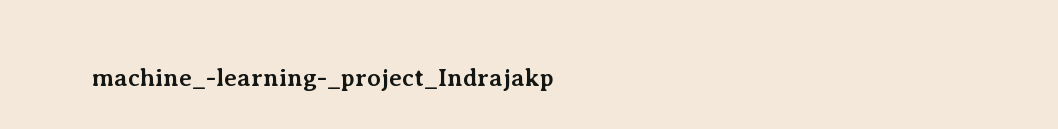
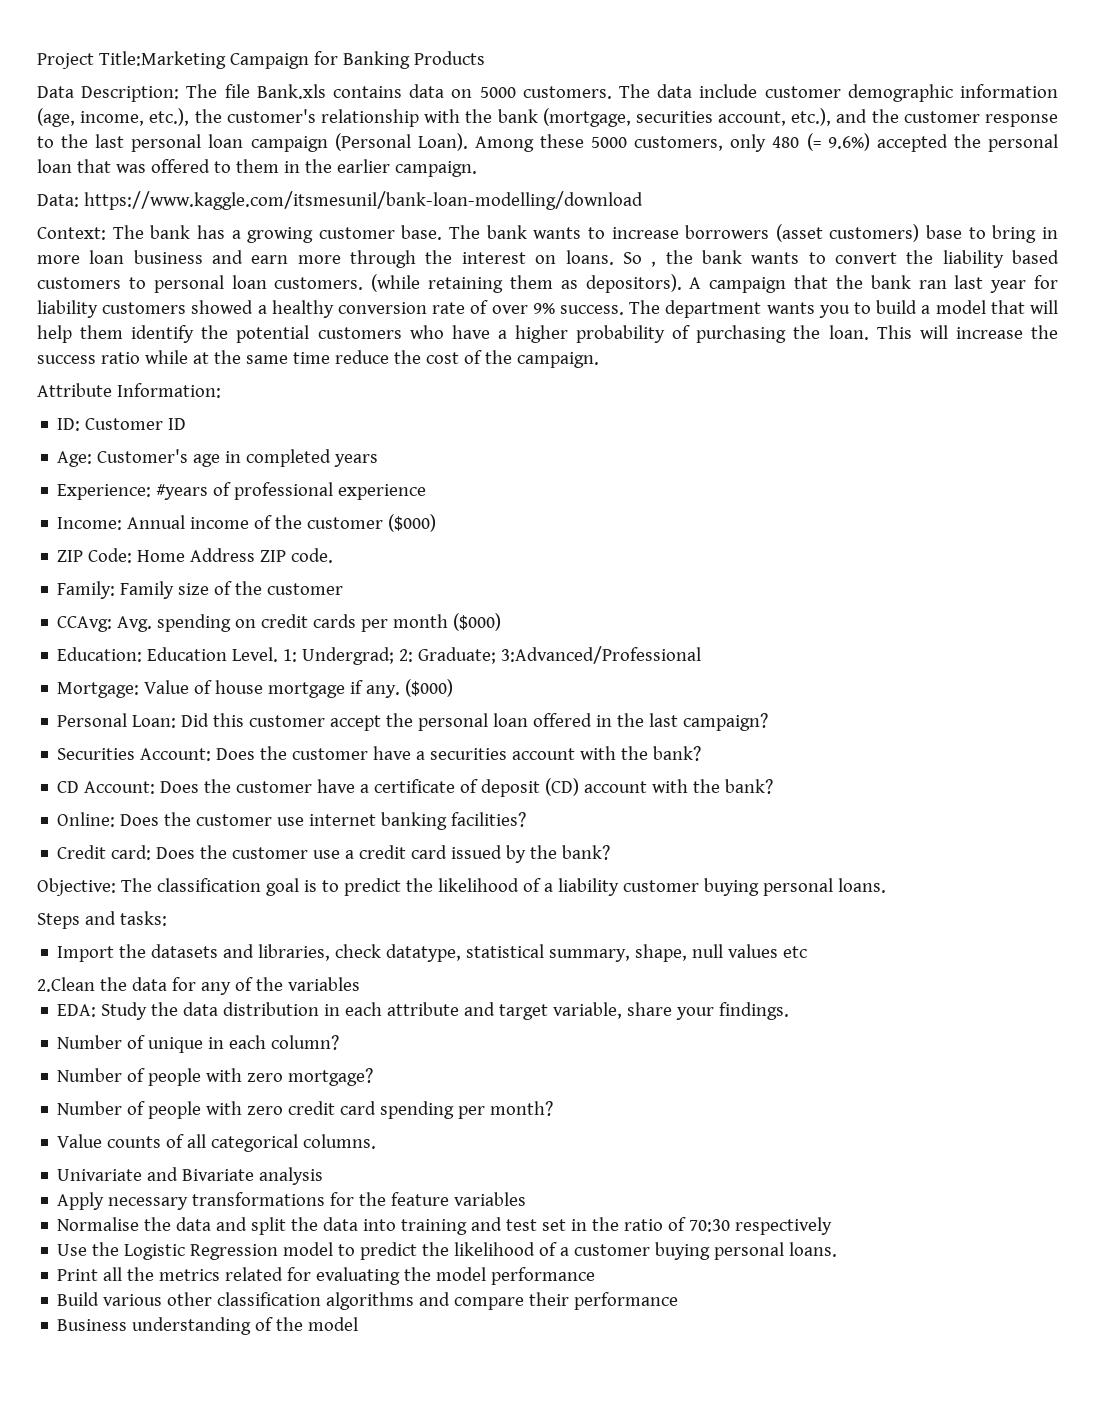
- machine_-learning-_project_Indrajakp
+ Project Title:Marketing Campaign for Banking Products
+ Data Description: The file Bank.xls contains data on 5000 customers. The data include customer demographic information (age, income, etc.), the customer's relationship with the bank (mortgage, securities account, etc.), and the customer response to the last personal loan campaign (Personal Loan). Among these 5000 customers, only 480 (= 9.6%) accepted the personal loan that was offered to them in the earlier campaign.
+ Data: https://www.kaggle.com/itsmesunil/bank-loan-modelling/download
+ Context: The bank has a growing customer base. The bank wants to increase borrowers (asset customers) base to bring in more loan business and earn more through the interest on loans. So , the bank wants to convert the liability based customers to personal loan customers. (while retaining them as depositors). A campaign that the bank ran last year for liability customers showed a healthy conversion rate of over 9% success. The department wants you to build a model that will help them identify the potential customers who have a higher probability of purchasing the loan. This will increase the success ratio while at the same time reduce the cost of the campaign.
+ Attribute Information:
+ ID: Customer ID
+ Age: Customer's age in completed years
+ Experience: #years of professional experience
+ Income: Annual income of the customer ($000)
+ ZIP Code: Home Address ZIP code.
+ Family: Family size of the customer
+ CCAvg: Avg. spending on credit cards per month ($000)
+ Education: Education Level. 1: Undergrad; 2: Graduate; 3:Advanced/Professional
+ Mortgage: Value of house mortgage if any. ($000)
+ Personal Loan: Did this customer accept the personal loan offered in the last campaign?
+ Securities Account: Does the customer have a securities account with the bank?
+ CD Account: Does the customer have a certificate of deposit (CD) account with the bank?
+ Online: Does the customer use internet banking facilities?
+ Credit card: Does the customer use a credit card issued by the bank?
+ Objective: The classification goal is to predict the likelihood of a liability customer buying personal loans.
+ Steps and tasks:
+ Import the datasets and libraries, check datatype, statistical summary, shape, null values etc
+ 2.Clean the data for any of the variables
+ EDA: Study the data distribution in each attribute and target variable, share your findings.
+ Number of unique in each column?
+ Number of people with zero mortgage?
+ Number of people with zero credit card spending per month?
+ Value counts of all categorical columns.
+ Univariate and Bivariate analysis
+ Apply necessary transformations for the feature variables
+ Normalise the data and split the data into training and test set in the ratio of 70:30 respectively
+ Use the Logistic Regression model to predict the likelihood of a customer buying personal loans.
+ Print all the metrics related for evaluating the model performance
+ Build various other classification algorithms and compare their performance
+ Business understanding of the model

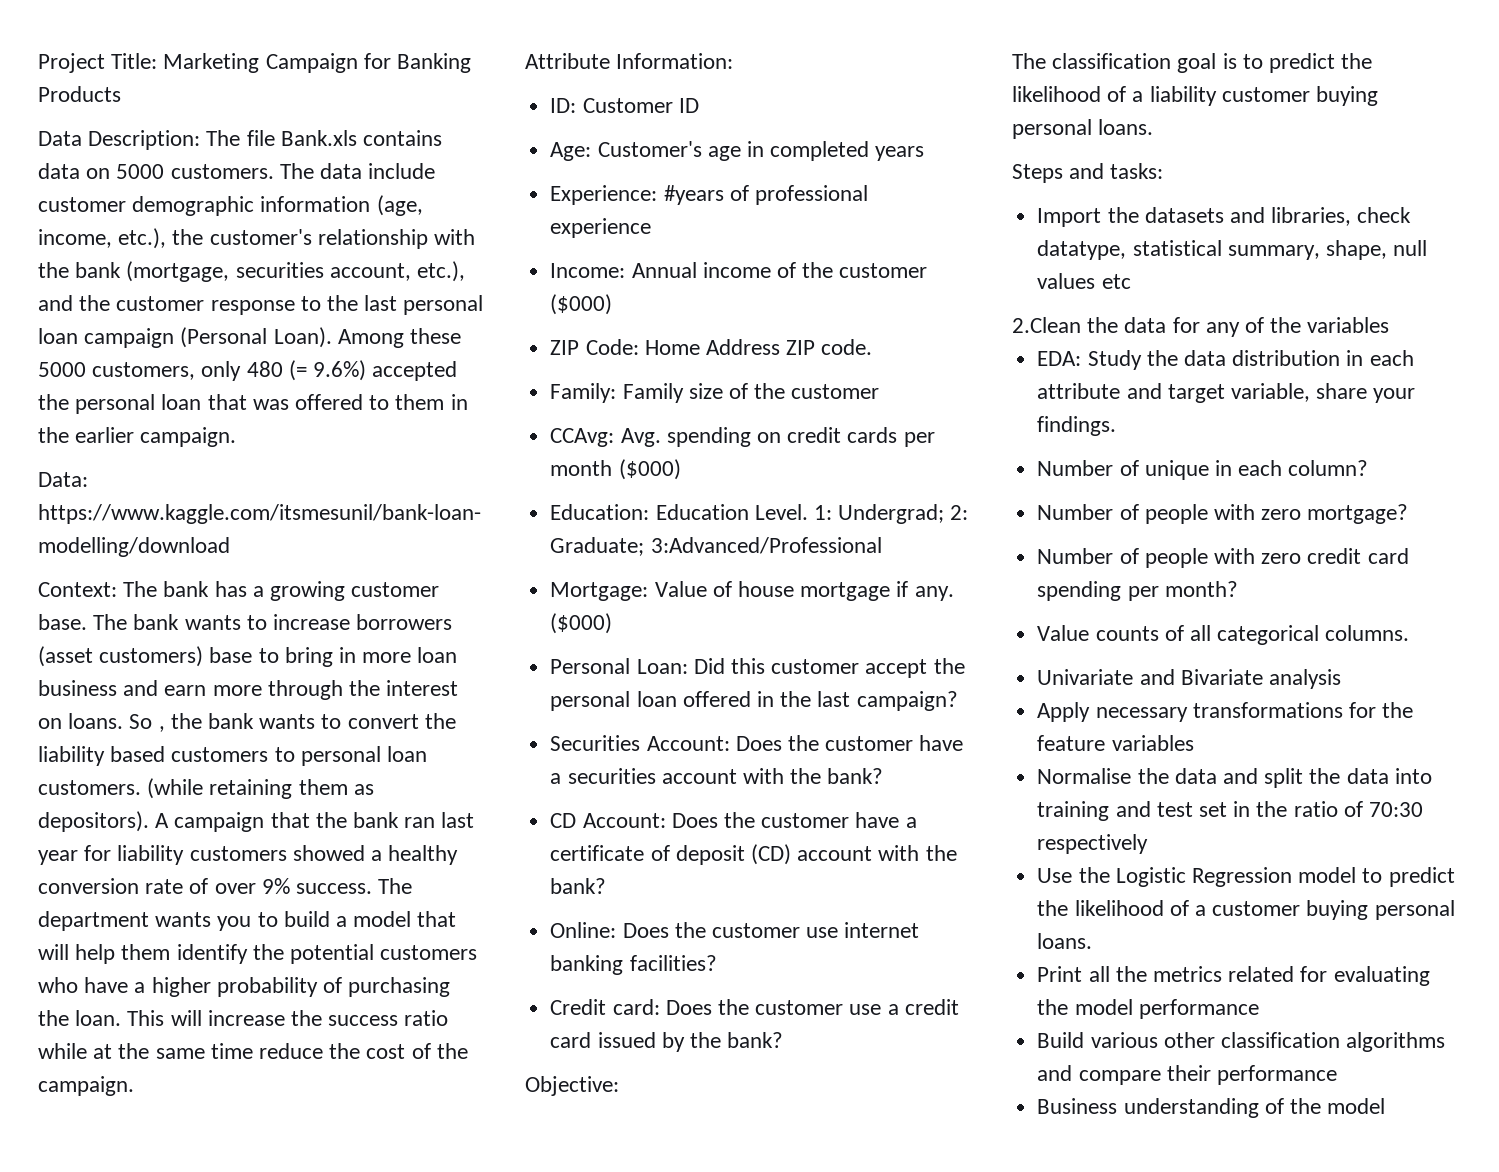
- Project Title:Marketing Campaign for Banking Products
+ Project Title: Marketing Campaign for Banking Products
- Objective: The classification goal is to predict the likelihood of a liability customer buying personal loans.
+ Objective:
+ The classification goal is to predict the likelihood of a liability customer buying personal loans.

